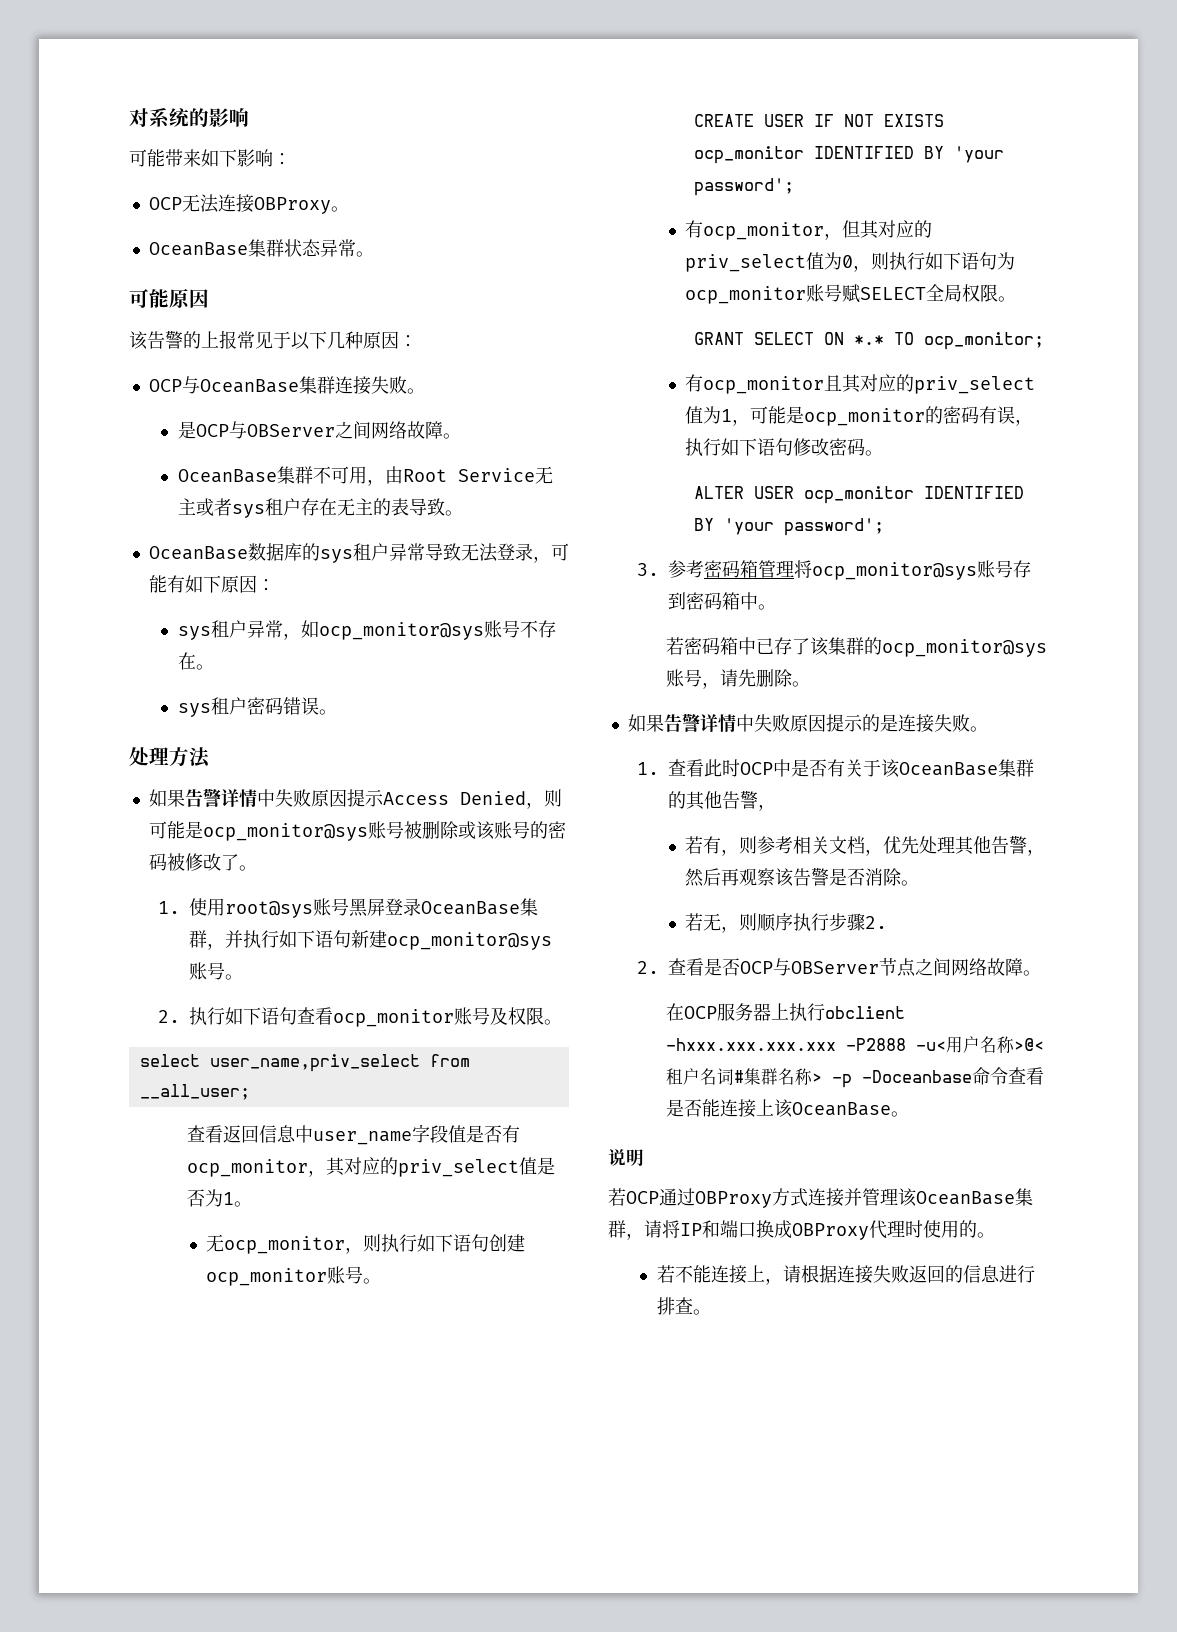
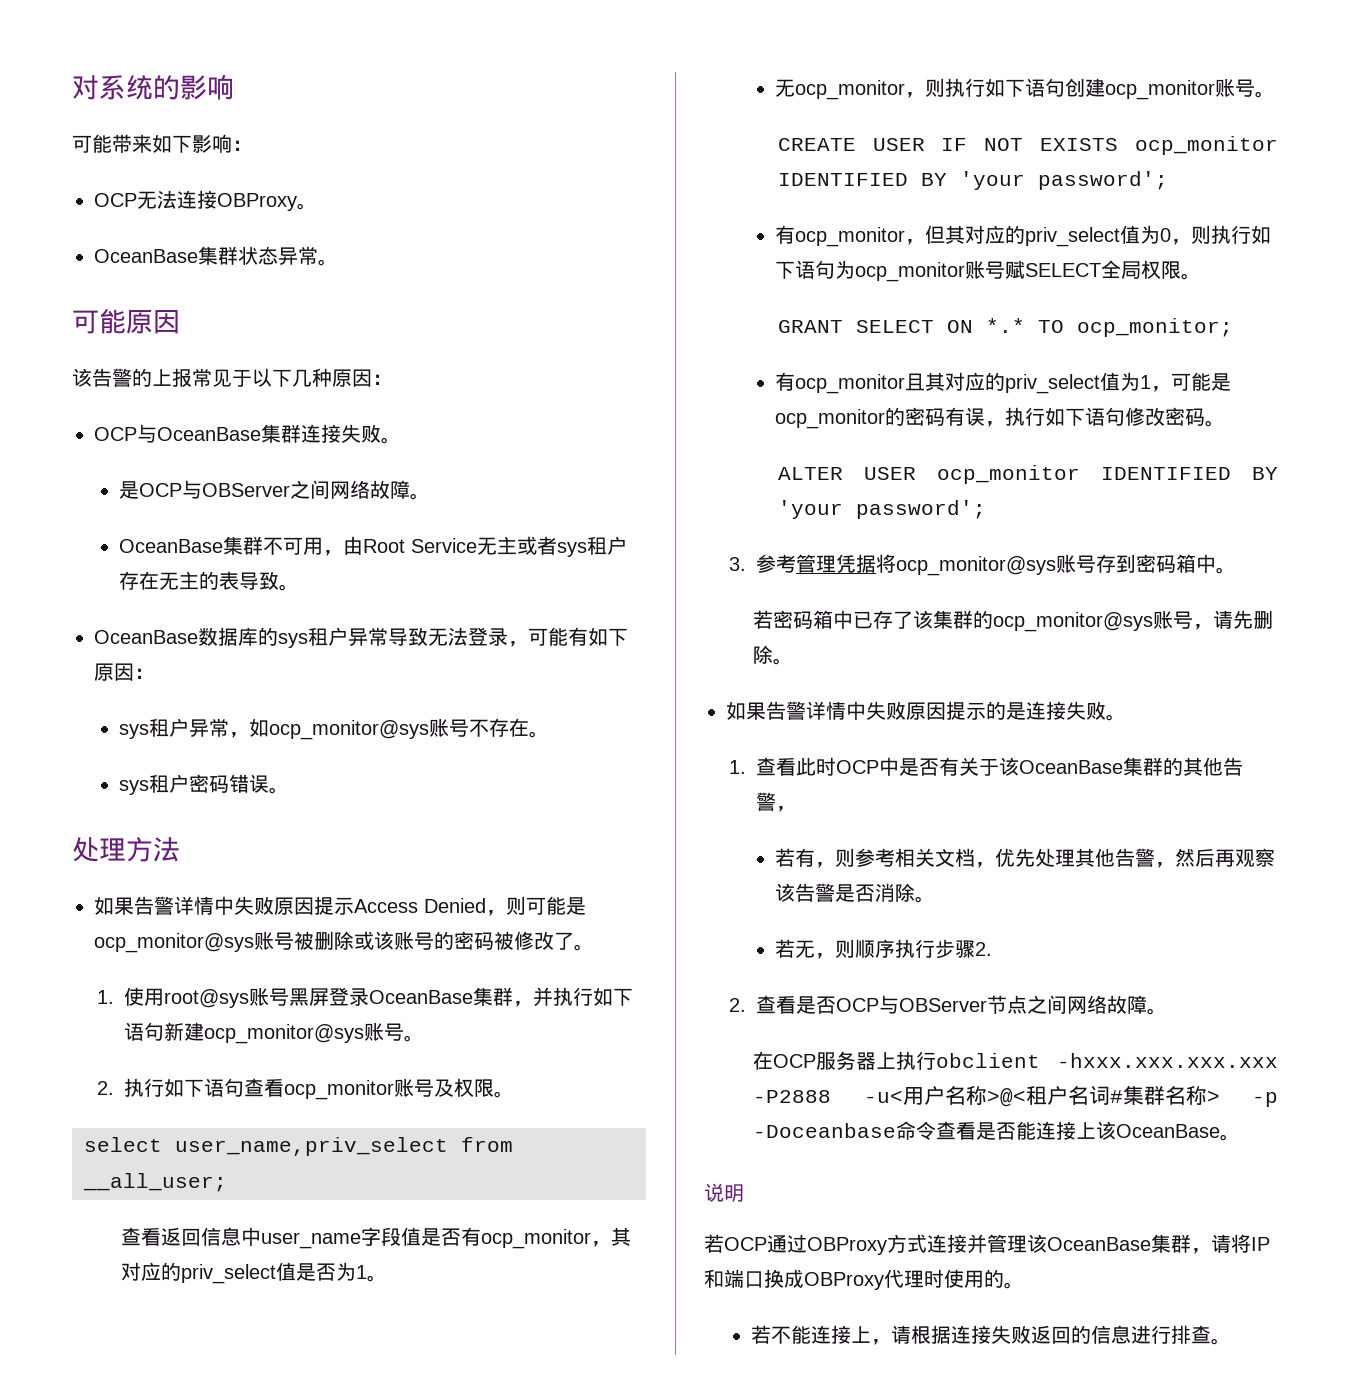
- 3.参考密码箱管理将ocp_monitor@sys账号存到密码箱中。
+ 3.参考管理凭据将ocp_monitor@sys账号存到密码箱中。

